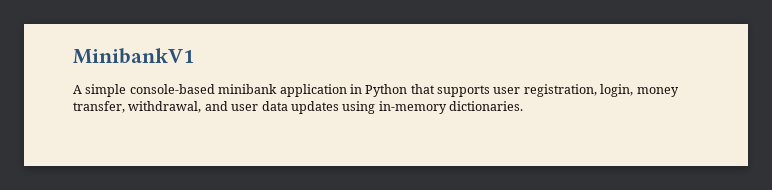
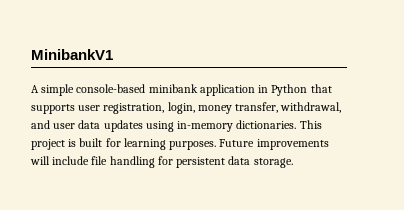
+ This project is built for learning purposes. Future improvements will include file handling for persistent data storage.

